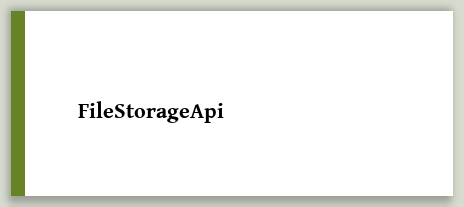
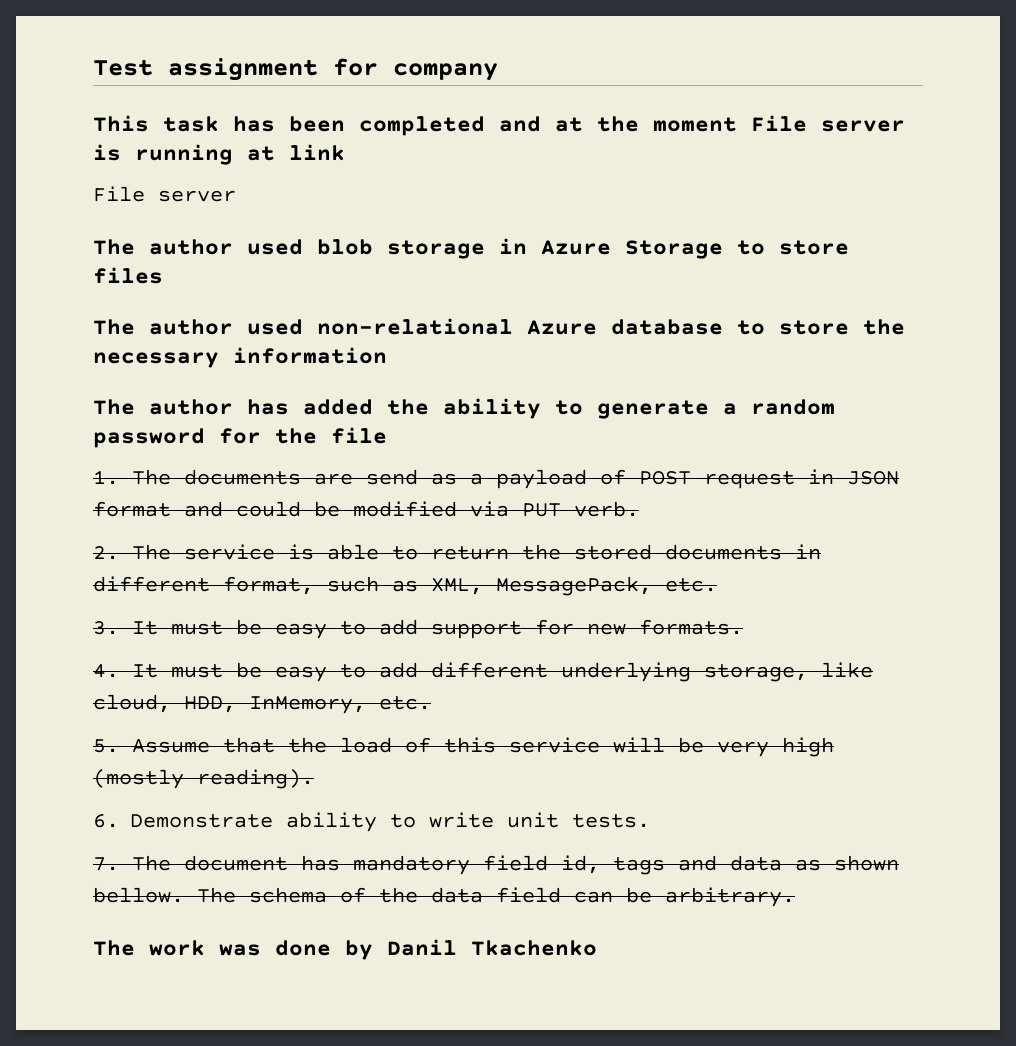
- FileStorageApi
+ Test assignment for company
+ This task has been completed and at the moment File server is running at link
+ File server
+ The author used blob storage in Azure Storage to store files
+ The author used non-relational Azure database to store the necessary information
+ The author has added the ability to generate a random password for the file
+ 1. The documents are send as a payload of POST request in JSON format and could be modified via PUT verb.
+ 2. The service is able to return the stored documents in different format, such as XML, MessagePack, etc.
+ 3. It must be easy to add support for new formats.
+ 4. It must be easy to add different underlying storage, like cloud, HDD, InMemory, etc.
+ 5. Assume that the load of this service will be very high (mostly reading).
+ 6. Demonstrate ability to write unit tests.
+ 7. The document has mandatory field id, tags and data as shown bellow. The schema of the data field can be arbitrary.
+ The work was done by Danil Tkachenko

